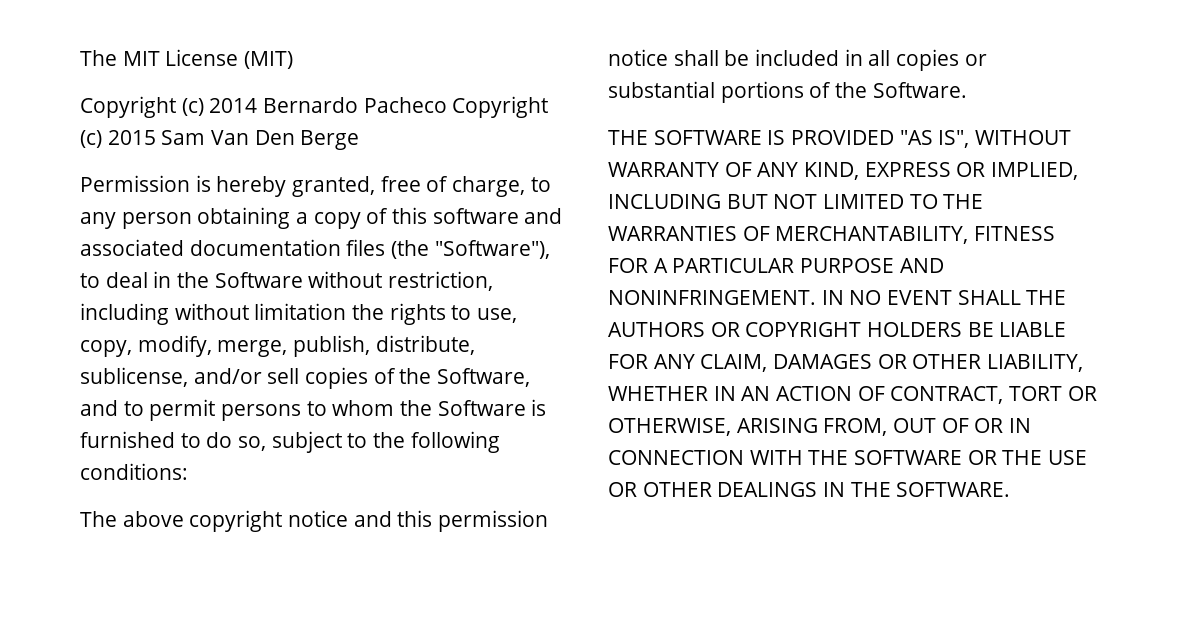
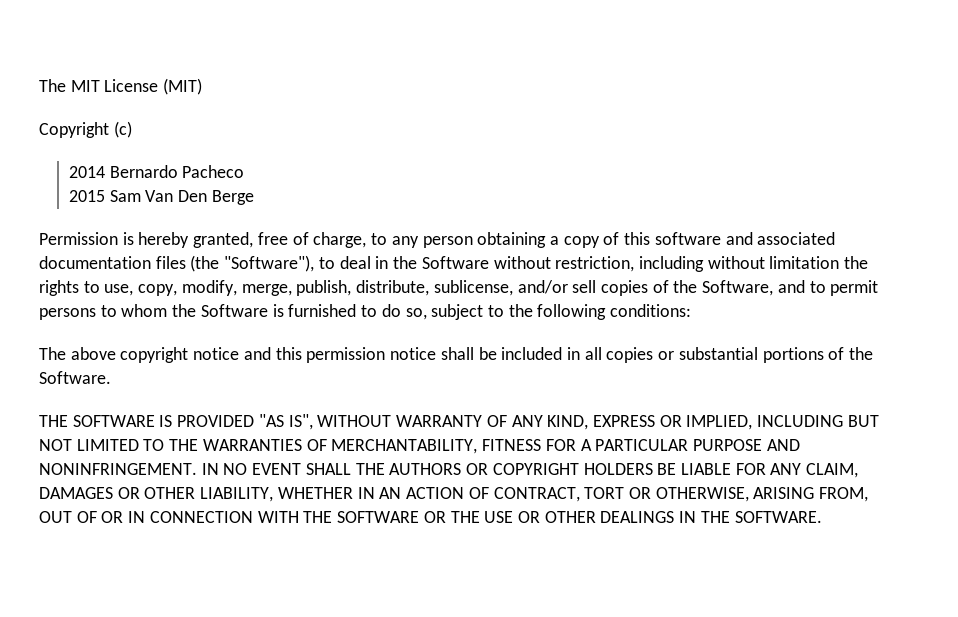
- Copyright (c) 2014 Bernardo Pacheco Copyright (c) 2015 Sam Van Den Berge
+ Copyright (c)
+ 2014 Bernardo Pacheco
+ 2015 Sam Van Den Berge

